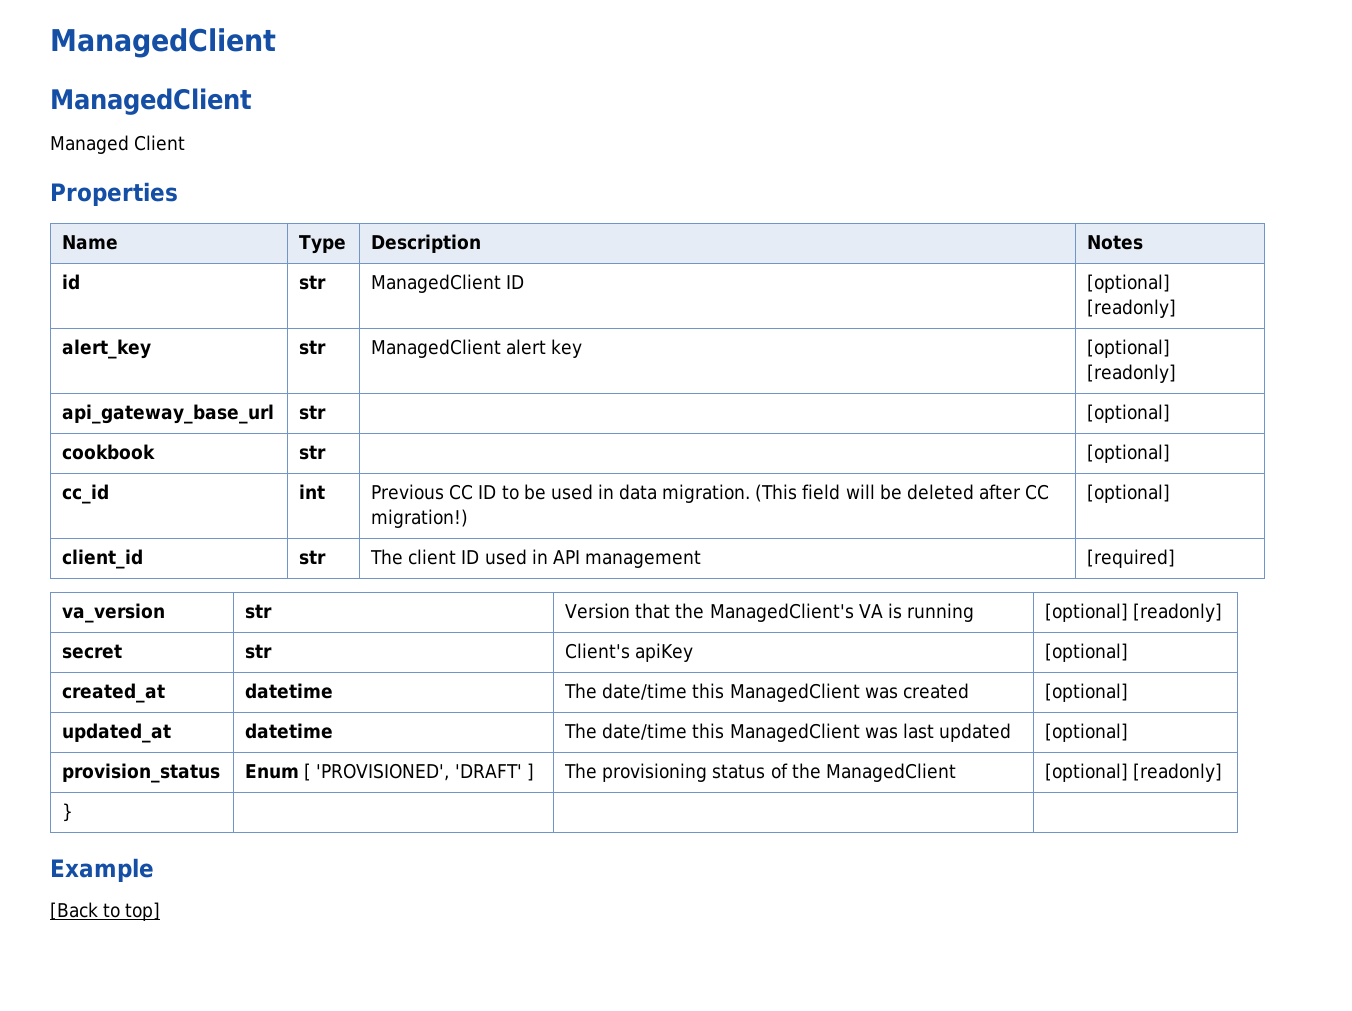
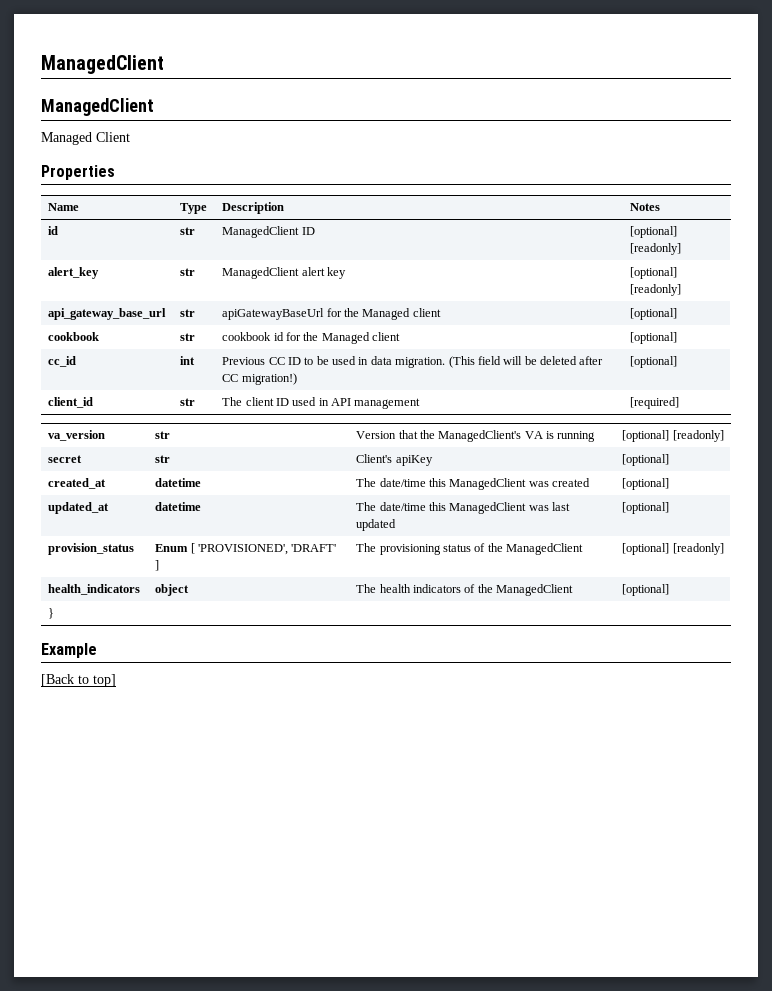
- api_gateway_base_url | str | | [optional]
- cookbook | str | | [optional]
+ api_gateway_base_url | str | apiGatewayBaseUrl for the Managed client | [optional]
+ cookbook | str | cookbook id for the Managed client | [optional]
+ health_indicators | object | The health indicators of the ManagedClient | [optional]

